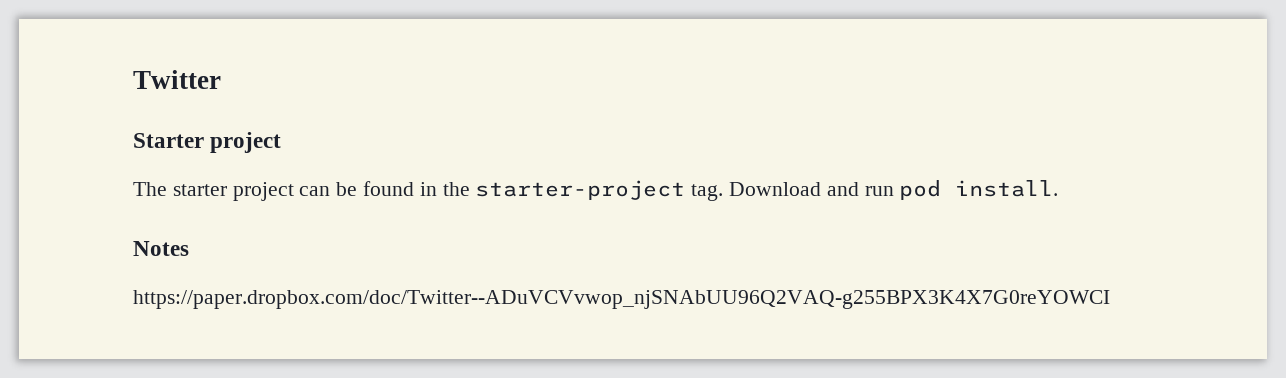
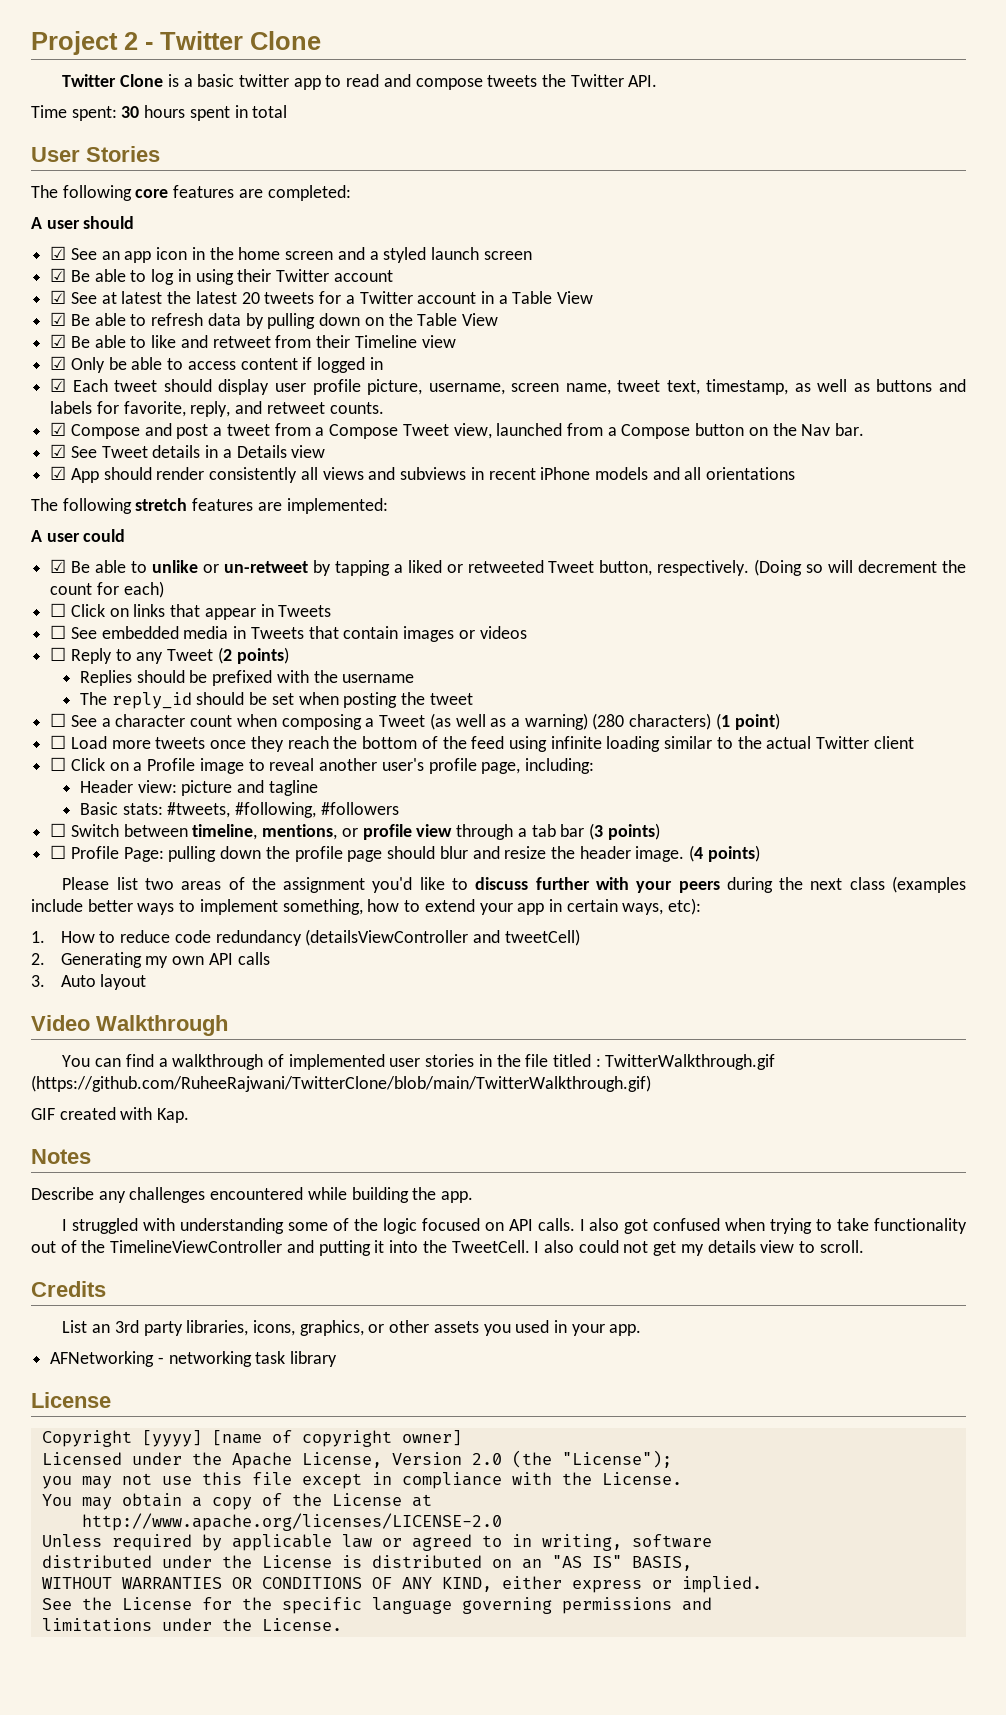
- Twitter
- Starter project
- The starter project can be found in the starter-project tag. Download and run pod install.
+ Project 2 - Twitter Clone
+ Twitter Clone is a basic twitter app to read and compose tweets the Twitter API.
+ Time spent: 30 hours spent in total
+ User Stories
+ The following core features are completed:
+ A user should
+ ☑ See an app icon in the home screen and a styled launch screen
+ ☑ Be able to log in using their Twitter account
+ ☑ See at latest the latest 20 tweets for a Twitter account in a Table View
+ ☑ Be able to refresh data by pulling down on the Table View
+ ☑ Be able to like and retweet from their Timeline view
+ ☑ Only be able to access content if logged in
+ ☑ Each tweet should display user profile picture, username, screen name, tweet text, timestamp, as well as buttons and labels for favorite, reply, and retweet counts.
+ ☑ Compose and post a tweet from a Compose Tweet view, launched from a Compose button on the Nav bar.
+ ☑ See Tweet details in a Details view
+ ☑ App should render consistently all views and subviews in recent iPhone models and all orientations
+ The following stretch features are implemented:
+ A user could
+ ☑ Be able to unlike or un-retweet by tapping a liked or retweeted Tweet button, respectively. (Doing so will decrement the count for each)
+ ☐ Click on links that appear in Tweets
+ ☐ See embedded media in Tweets that contain images or videos
+ ☐ Reply to any Tweet (2 points)
+ Replies should be prefixed with the username
+ The reply_id should be set when posting the tweet
+ ☐ See a character count when composing a Tweet (as well as a warning) (280 characters) (1 point)
+ ☐ Load more tweets once they reach the bottom of the feed using infinite loading similar to the actual Twitter client
+ ☐ Click on a Profile image to reveal another user's profile page, including:
+ Header view: picture and tagline
+ Basic stats: #tweets, #following, #followers
+ ☐ Switch between timeline, mentions, or profile view through a tab bar (3 points)
+ ☐ Profile Page: pulling down the profile page should blur and resize the header image. (4 points)
+ Please list two areas of the assignment you'd like to discuss further with your peers during the next class (examples include better ways to implement something, how to extend your app in certain ways, etc):
+ 1. How to reduce code redundancy (detailsViewController and tweetCell)
+ 2. Generating my own API calls
+ 3. Auto layout
+ Video Walkthrough
+ You can find a walkthrough of implemented user stories in the file titled : TwitterWalkthrough.gif (https://github.com/RuheeRajwani/TwitterClone/blob/main/TwitterWalkthrough.gif)
+ GIF created with Kap.
  Notes
- https://paper.dropbox.com/doc/Twitter--ADuVCVvwop_njSNAbUU96Q2VAQ-g255BPX3K4X7G0reYOWCI
+ Describe any challenges encountered while building the app.
+ I struggled with understanding some of the logic focused on API calls. I also got confused when trying to take functionality out of the TimelineViewController and putting it into the TweetCell. I also could not get my details view to scroll.
+ Credits
+ List an 3rd party libraries, icons, graphics, or other assets you used in your app.
+ AFNetworking - networking task library
+ License
+ Copyright [yyyy] [name of copyright owner]
+ Licensed under the Apache License, Version 2.0 (the "License");
+ you may not use this file except in compliance with the License.
+ You may obtain a copy of the License at
+ http://www.apache.org/licenses/LICENSE-2.0
+ Unless required by applicable law or agreed to in writing, software
+ distributed under the License is distributed on an "AS IS" BASIS,
+ WITHOUT WARRANTIES OR CONDITIONS OF ANY KIND, either express or implied.
+ See the License for the specific language governing permissions and
+ limitations under the License.

